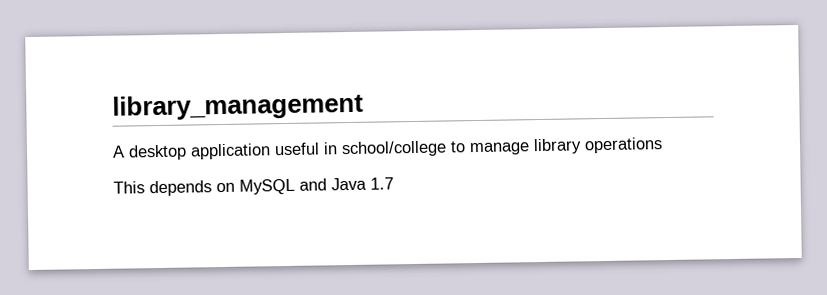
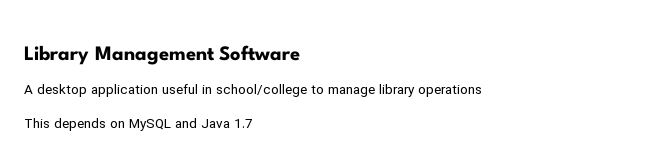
- library_management
+ Library Management Software

